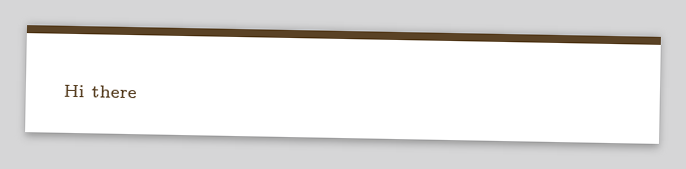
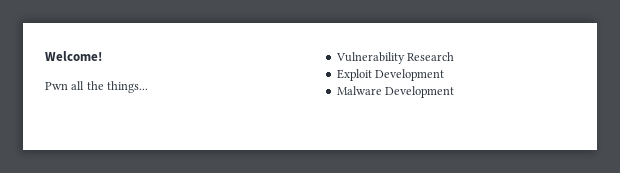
- Hi there
+ Welcome!
+ Pwn all the things...
+ Vulnerability Research
+ Exploit Development
+ Malware Development

